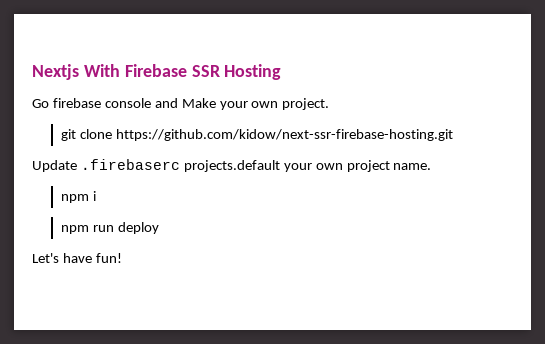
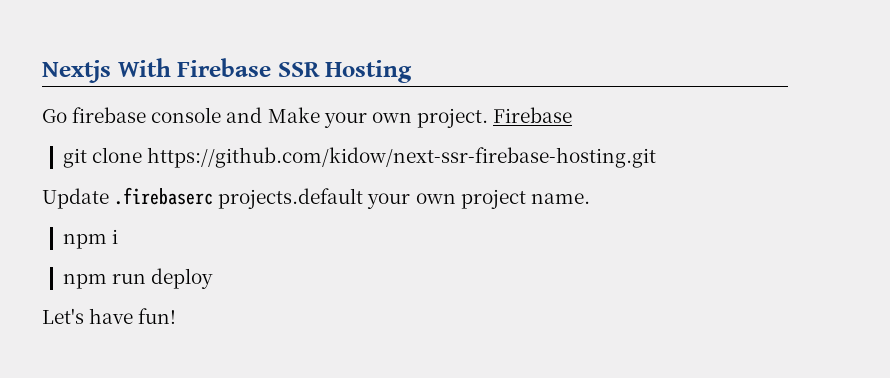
- Go firebase console and Make your own project.
+ Go firebase console and Make your own project. Firebase

